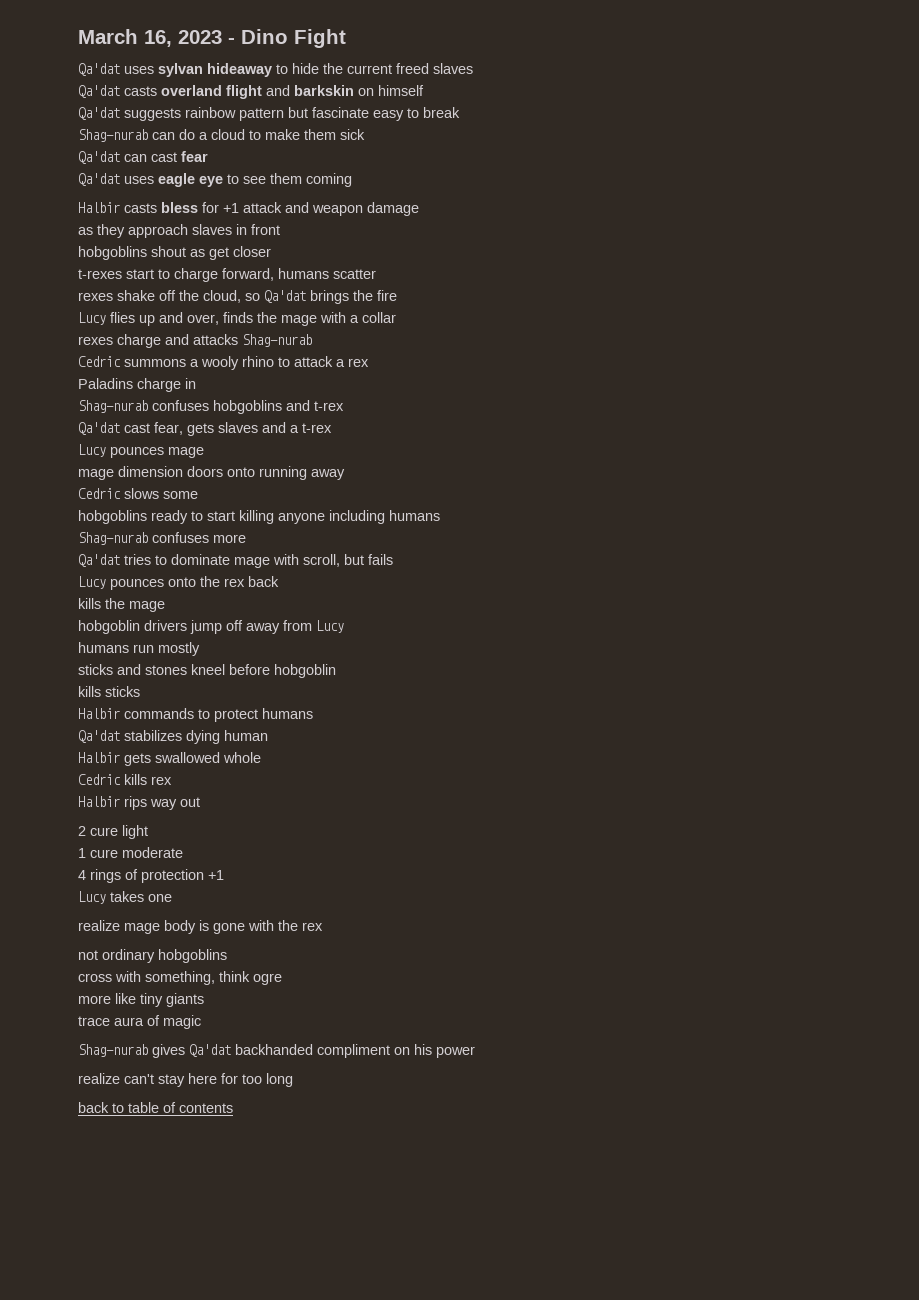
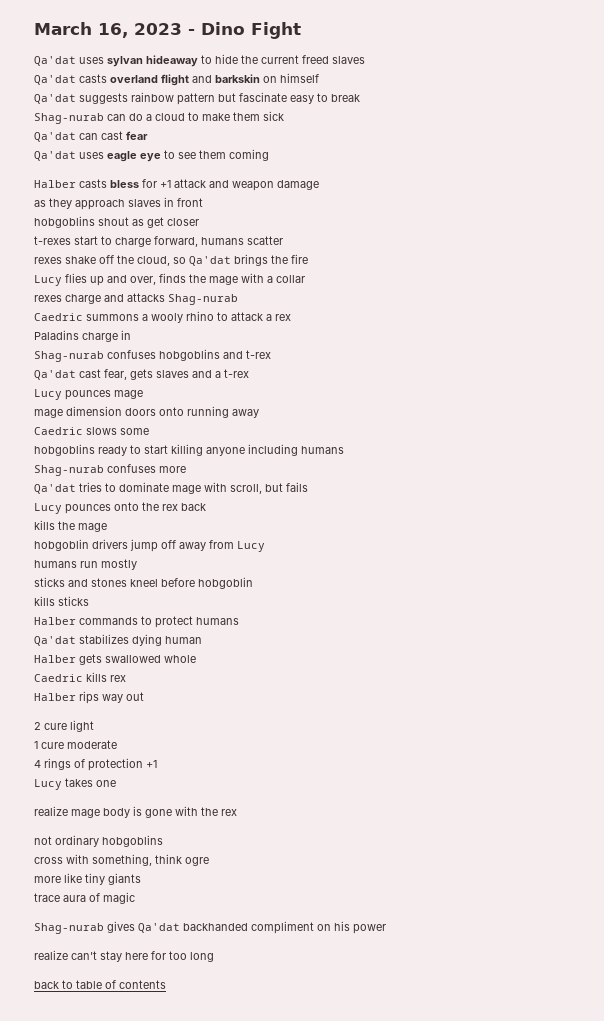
- Halbir casts bless for +1 attack and weapon damage
+ Halber casts bless for +1 attack and weapon damage
- Cedric summons a wooly rhino to attack a rex
+ Caedric summons a wooly rhino to attack a rex
- Cedric slows some
+ Caedric slows some
- Halbir commands to protect humans
+ Halber commands to protect humans
- Halbir gets swallowed whole
+ Halber gets swallowed whole
- Cedric kills rex
+ Caedric kills rex
- Halbir rips way out
+ Halber rips way out

